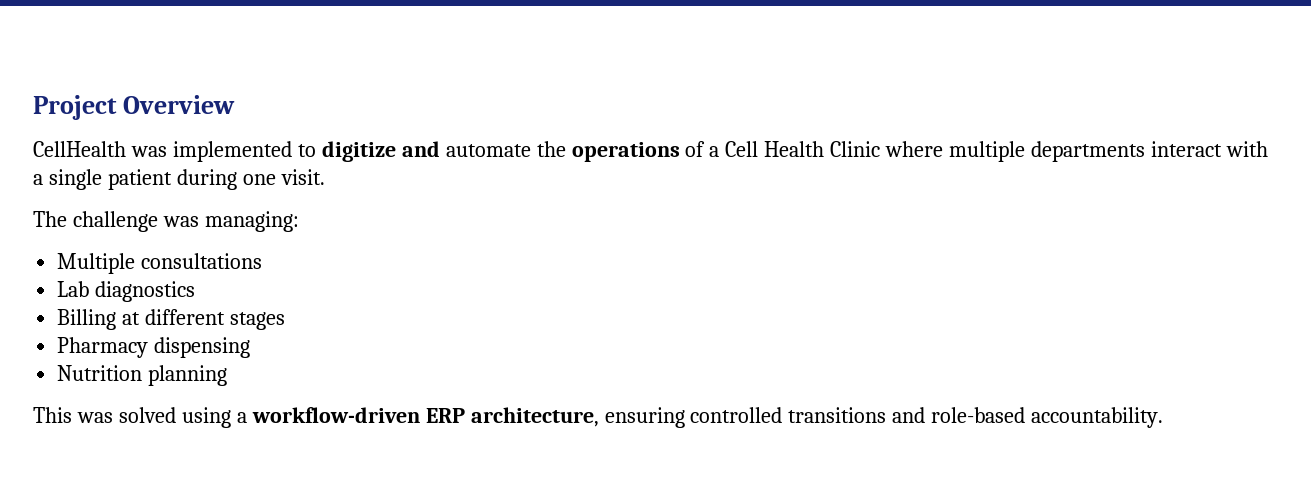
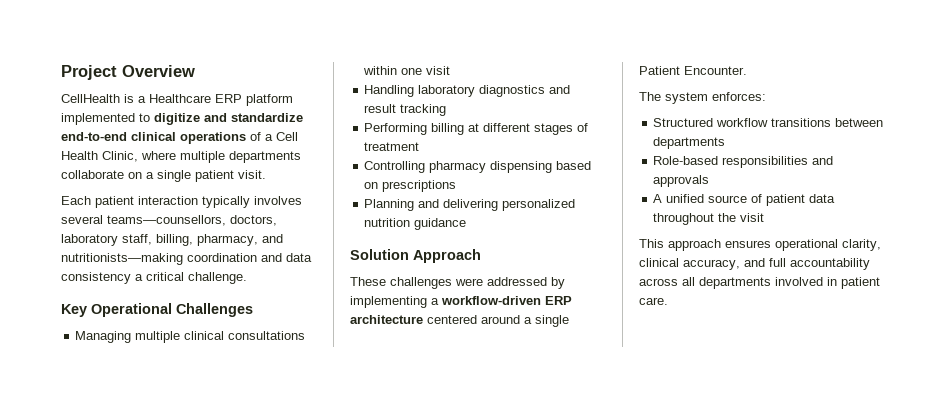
- CellHealth was implemented to digitize and automate the operations of a Cell Health Clinic where multiple departments interact with a single patient during one visit.
+ CellHealth is a Healthcare ERP platform implemented to digitize and standardize end-to-end clinical operations of a Cell Health Clinic, where multiple departments collaborate on a single patient visit.
- The challenge was managing:
- Multiple consultations
- Lab diagnostics
- Billing at different stages
- Pharmacy dispensing
- Nutrition planning
- This was solved using a workflow-driven ERP architecture, ensuring controlled transitions and role-based accountability.
+ Each patient interaction typically involves several teams—counsellors, doctors, laboratory staff, billing, pharmacy, and nutritionists—making coordination and data consistency a critical challenge.
+ Key Operational Challenges
+ Managing multiple clinical consultations within one visit
+ Handling laboratory diagnostics and result tracking
+ Performing billing at different stages of treatment
+ Controlling pharmacy dispensing based on prescriptions
+ Planning and delivering personalized nutrition guidance
+ Solution Approach
+ These challenges were addressed by implementing a workflow-driven ERP architecture centered around a single Patient Encounter.
+ The system enforces:
+ Structured workflow transitions between departments
+ Role-based responsibilities and approvals
+ A unified source of patient data throughout the visit
+ This approach ensures operational clarity, clinical accuracy, and full accountability across all departments involved in patient care.

